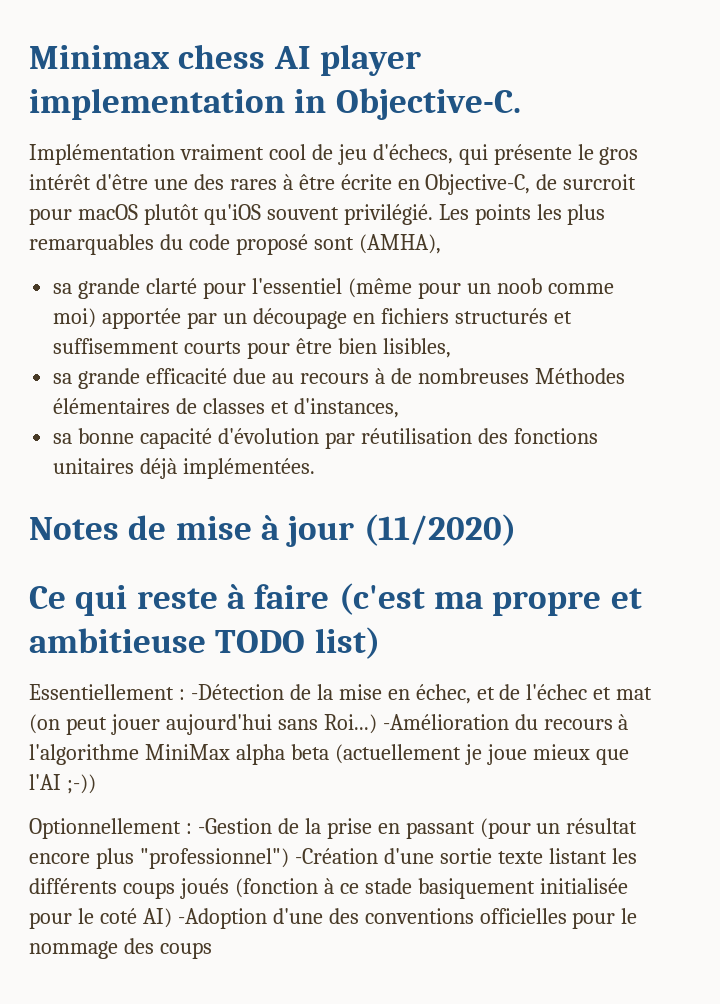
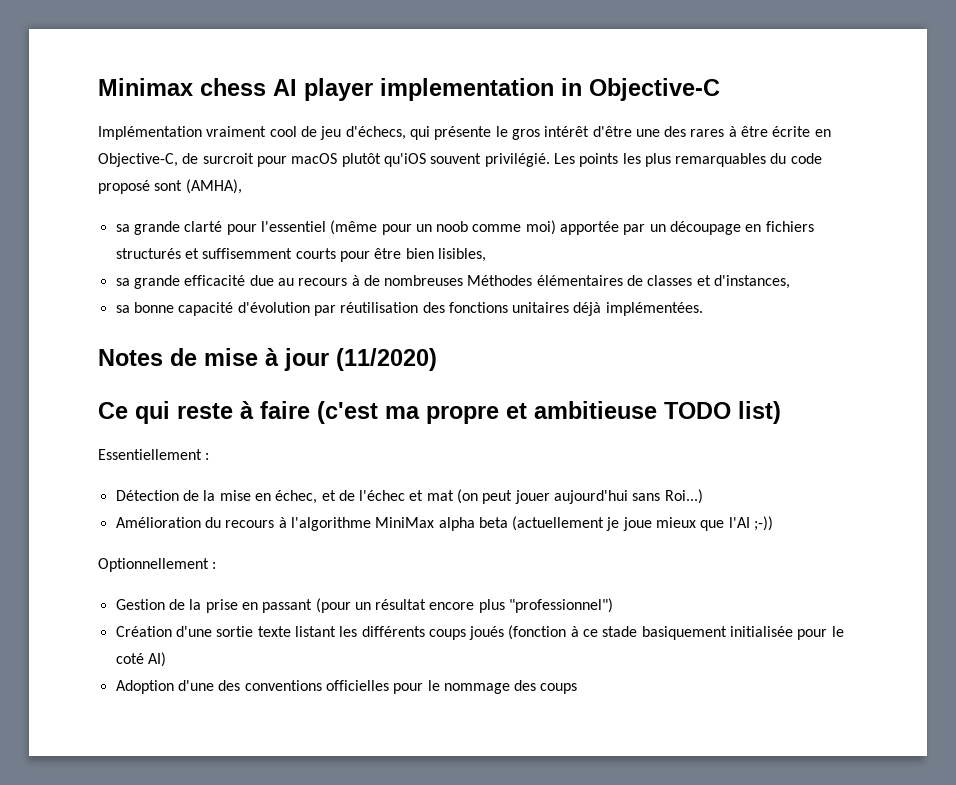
- Minimax chess AI player implementation in Objective-C.
+ Minimax chess AI player implementation in Objective-C
- Essentiellement : -Détection de la mise en échec, et de l'échec et mat (on peut jouer aujourd'hui sans Roi...) -Amélioration du recours à l'algorithme MiniMax alpha beta (actuellement je joue mieux que l'AI ;-))
+ Essentiellement :
+ Détection de la mise en échec, et de l'échec et mat (on peut jouer aujourd'hui sans Roi...)
+ Amélioration du recours à l'algorithme MiniMax alpha beta (actuellement je joue mieux que l'AI ;-))
- Optionnellement : -Gestion de la prise en passant (pour un résultat encore plus "professionnel") -Création d'une sortie texte listant les différents coups joués (fonction à ce stade basiquement initialisée pour le coté AI) -Adoption d'une des conventions officielles pour le nommage des coups
+ Optionnellement :
+ Gestion de la prise en passant (pour un résultat encore plus "professionnel")
+ Création d'une sortie texte listant les différents coups joués (fonction à ce stade basiquement initialisée pour le coté AI)
+ Adoption d'une des conventions officielles pour le nommage des coups

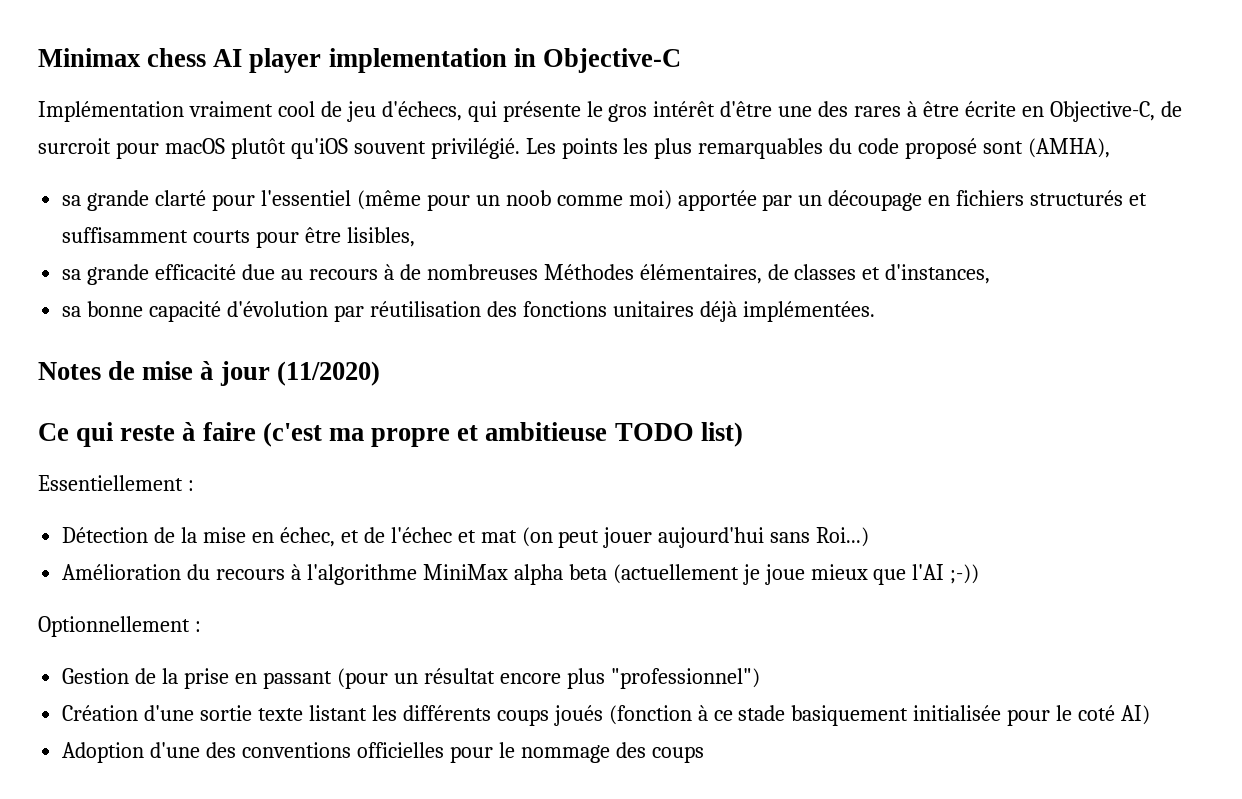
- sa grande clarté pour l'essentiel (même pour un noob comme moi) apportée par un découpage en fichiers structurés et suffisemment courts pour être bien lisibles,
+ sa grande clarté pour l'essentiel (même pour un noob comme moi) apportée par un découpage en fichiers structurés et suffisamment courts pour être lisibles,
- sa grande efficacité due au recours à de nombreuses Méthodes élémentaires de classes et d'instances,
+ sa grande efficacité due au recours à de nombreuses Méthodes élémentaires, de classes et d'instances,

